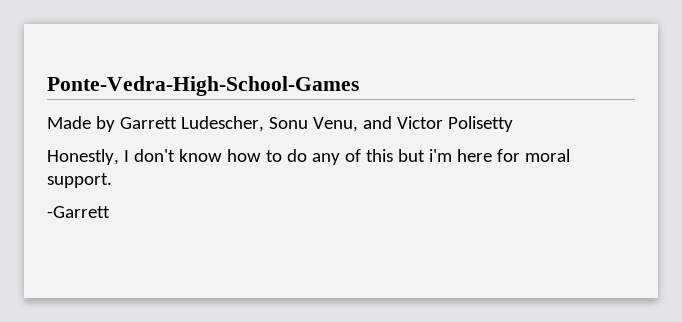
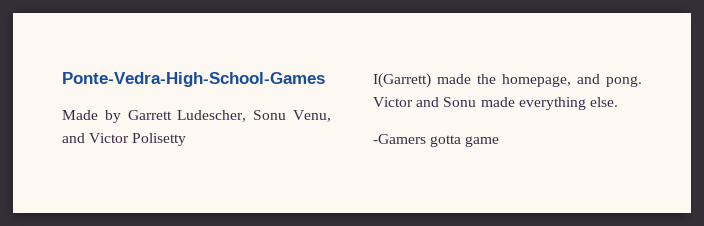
- Honestly, I don't know how to do any of this but i'm here for moral support.
- -Garrett
+ I(Garrett) made the homepage, and pong. Victor and Sonu made everything else.
+ -Gamers gotta game

